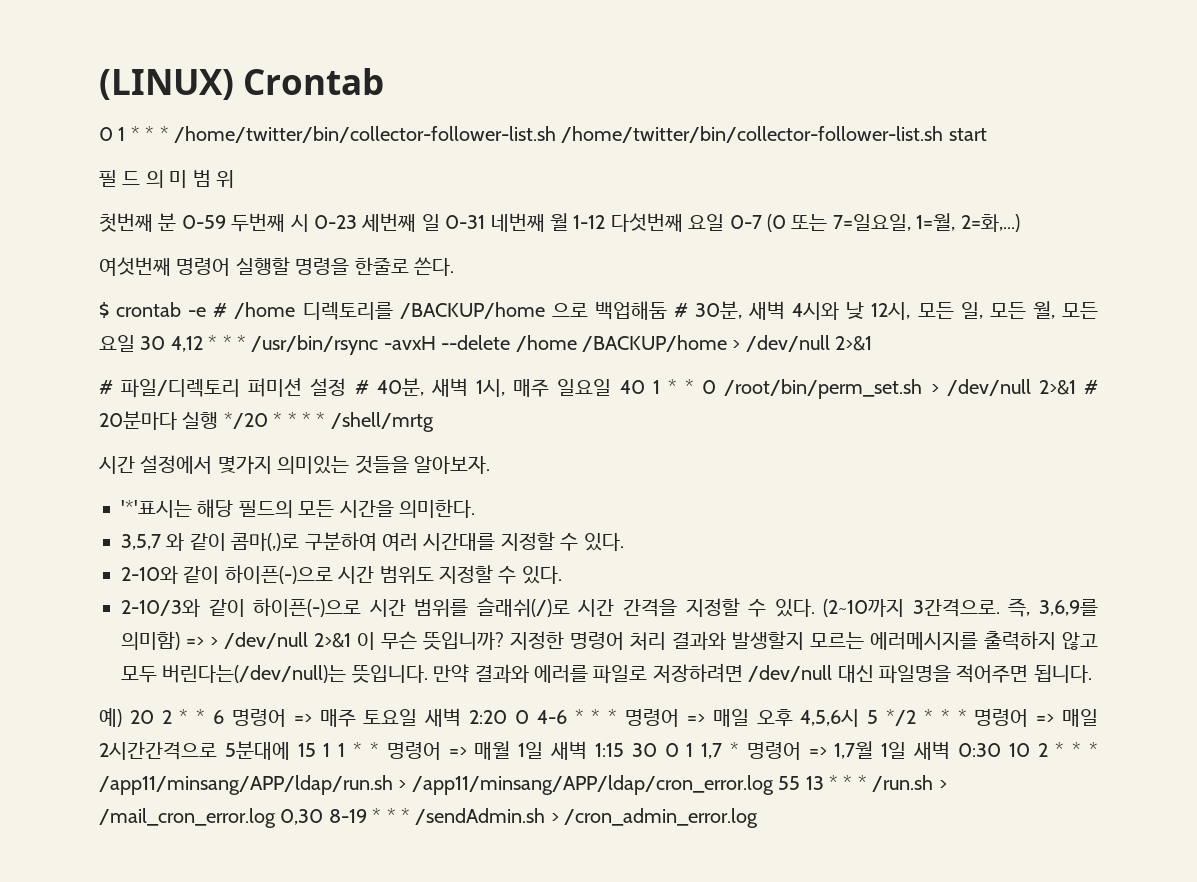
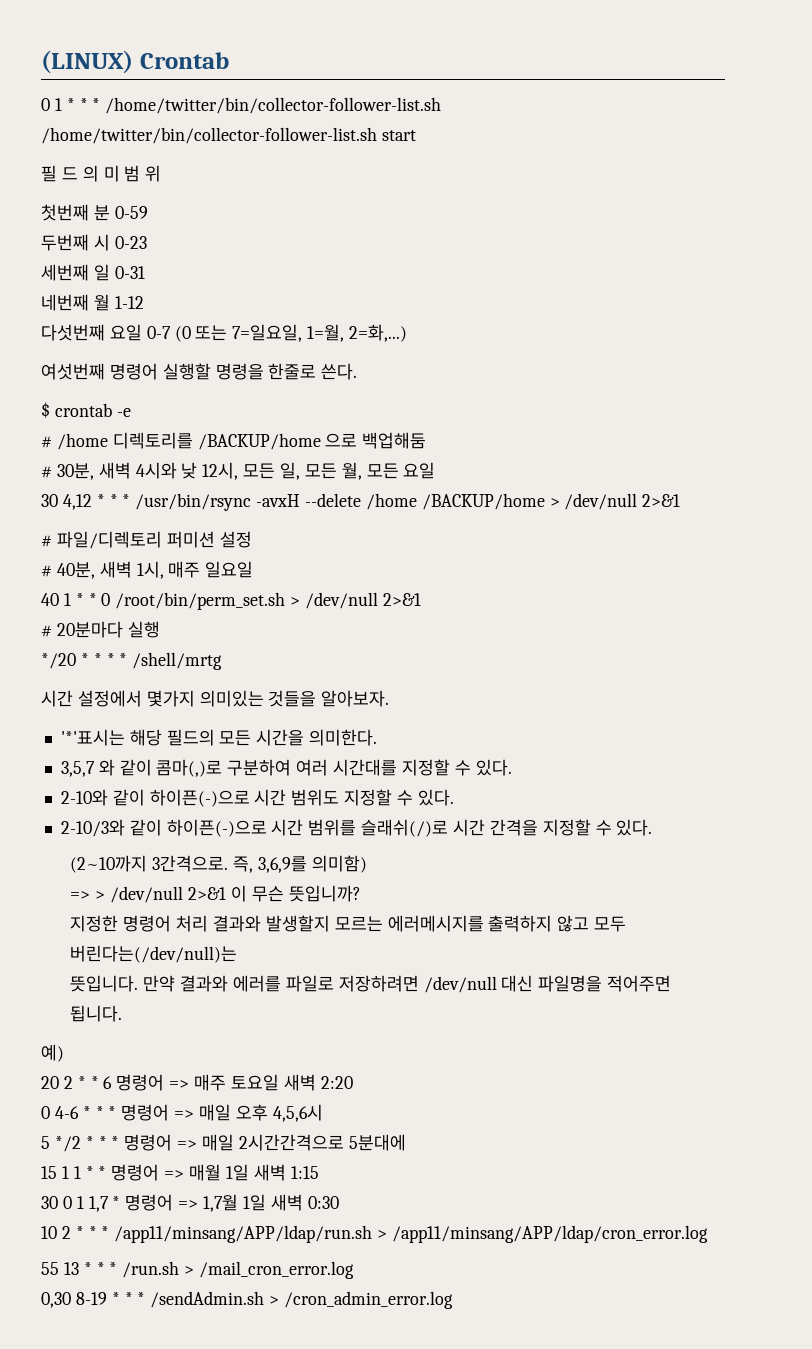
- 첫번째 분 0-59 두번째 시 0-23 세번째 일 0-31 네번째 월 1-12 다섯번째 요일 0-7 (0 또는 7=일요일, 1=월, 2=화,...)
+ 첫번째 분 0-59
+ 두번째 시 0-23
+ 세번째 일 0-31
+ 네번째 월 1-12
+ 다섯번째 요일 0-7 (0 또는 7=일요일, 1=월, 2=화,...)
- $ crontab -e # /home 디렉토리를 /BACKUP/home 으로 백업해둠 # 30분, 새벽 4시와 낮 12시, 모든 일, 모든 월, 모든 요일 30 4,12 * * * /usr/bin/rsync -avxH --delete /home /BACKUP/home > /dev/null 2>&1
+ $ crontab -e
+ # /home 디렉토리를 /BACKUP/home 으로 백업해둠
+ # 30분, 새벽 4시와 낮 12시, 모든 일, 모든 월, 모든 요일
+ 30 4,12 * * * /usr/bin/rsync -avxH --delete /home /BACKUP/home > /dev/null 2>&1
- # 파일/디렉토리 퍼미션 설정 # 40분, 새벽 1시, 매주 일요일 40 1 * * 0 /root/bin/perm_set.sh > /dev/null 2>&1 # 20분마다 실행 */20 * * * * /shell/mrtg
+ # 파일/디렉토리 퍼미션 설정
+ # 40분, 새벽 1시, 매주 일요일
+ 40 1 * * 0 /root/bin/perm_set.sh > /dev/null 2>&1
+ # 20분마다 실행
+ */20 * * * * /shell/mrtg
- 2-10/3와 같이 하이픈(-)으로 시간 범위를 슬래쉬(/)로 시간 간격을 지정할 수 있다. (2~10까지 3간격으로.
+ 2-10/3와 같이 하이픈(-)으로 시간 범위를 슬래쉬(/)로 시간 간격을 지정할 수 있다.
+ (2~10까지 3간격으로.
- 즉, 3,6,9를 의미함) => > /dev/null 2>&1 이 무슨 뜻입니까? 지정한 명령어 처리 결과와 발생할지 모르는 에러메시지를 출력하지 않고 모두 버린다는(/dev/null)는 뜻입니다.
+ 즉, 3,6,9를 의미함)
+ => > /dev/null 2>&1 이 무슨 뜻입니까?
+ 지정한 명령어 처리 결과와 발생할지 모르는 에러메시지를 출력하지 않고 모두 버린다는(/dev/null)는
+ 뜻입니다.
- 예) 20 2 * * 6 명령어 => 매주 토요일 새벽 2:20 0 4-6 * * * 명령어 => 매일 오후 4,5,6시 5 */2 * * * 명령어 => 매일 2시간간격으로 5분대에 15 1 1 * * 명령어 => 매월 1일 새벽 1:15 30 0 1 1,7 * 명령어 => 1,7월 1일 새벽 0:30 10 2 * * * /app11/minsang/APP/ldap/run.sh > /app11/minsang/APP/ldap/cron_error.log 55 13 * * * /run.sh > /mail_cron_error.log 0,30 8-19 * * * /sendAdmin.sh > /cron_admin_error.log
+ 예)
+ 20 2 * * 6 명령어 => 매주 토요일 새벽 2:20
+ 0 4-6 * * * 명령어 => 매일 오후 4,5,6시
+ 5 */2 * * * 명령어 => 매일 2시간간격으로 5분대에
+ 15 1 1 * * 명령어 => 매월 1일 새벽 1:15
+ 30 0 1 1,7 * 명령어 => 1,7월 1일 새벽 0:30
+ 10 2 * * * /app11/minsang/APP/ldap/run.sh > /app11/minsang/APP/ldap/cron_error.log
+ 55 13 * * * /run.sh > /mail_cron_error.log
+ 0,30 8-19 * * * /sendAdmin.sh > /cron_admin_error.log

